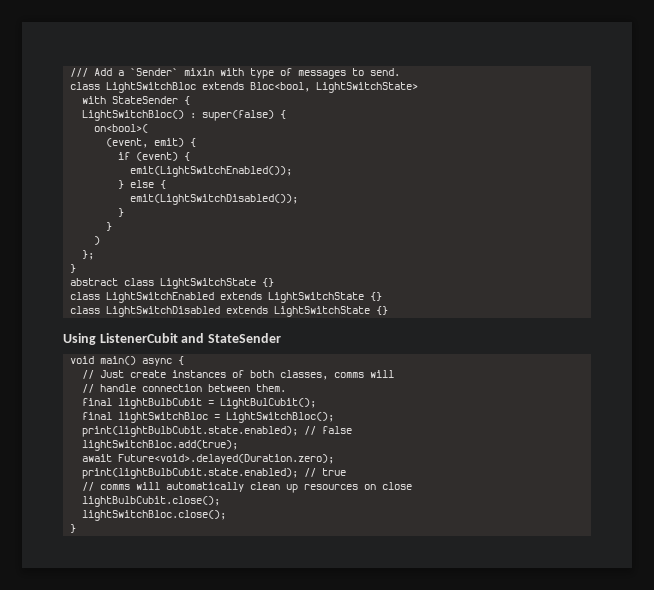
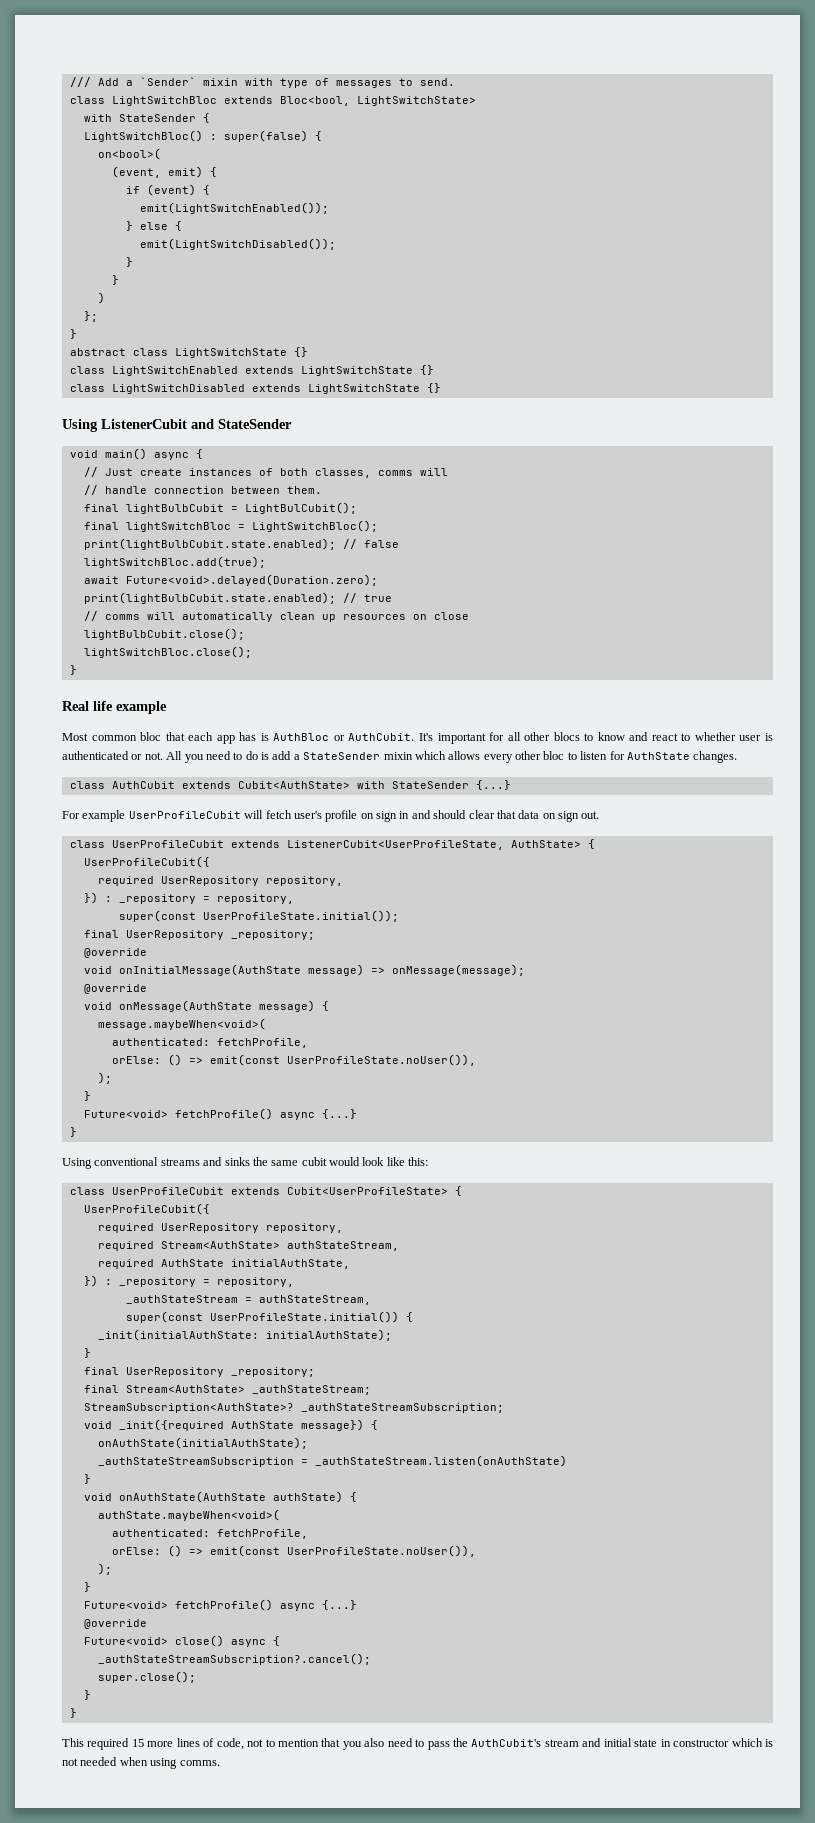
+ Real life example
+ Most common bloc that each app has is AuthBloc or AuthCubit. It's important for all other blocs to know and react to whether user is authenticated or not. All you need to do is add a StateSender mixin which allows every other bloc to listen for AuthState changes.
+ class AuthCubit extends Cubit<AuthState> with StateSender {...}
+ For example UserProfileCubit will fetch user's profile on sign in and should clear that data on sign out.
+ class UserProfileCubit extends ListenerCubit<UserProfileState, AuthState> {
+ UserProfileCubit({
+ required UserRepository repository,
+ }) : _repository = repository,
+ super(const UserProfileState.initial());
+ final UserRepository _repository;
+ @override
+ void onInitialMessage(AuthState message) => onMessage(message);
+ @override
+ void onMessage(AuthState message) {
+ message.maybeWhen<void>(
+ authenticated: fetchProfile,
+ orElse: () => emit(const UserProfileState.noUser()),
+ );
+ }
+ Future<void> fetchProfile() async {...}
+ }
+ Using conventional streams and sinks the same cubit would look like this:
+ class UserProfileCubit extends Cubit<UserProfileState> {
+ UserProfileCubit({
+ required UserRepository repository,
+ required Stream<AuthState> authStateStream,
+ required AuthState initialAuthState,
+ }) : _repository = repository,
+ _authStateStream = authStateStream,
+ super(const UserProfileState.initial()) {
+ _init(initialAuthState: initialAuthState);
+ }
+ final UserRepository _repository;
+ final Stream<AuthState> _authStateStream;
+ StreamSubscription<AuthState>? _authStateStreamSubscription;
+ void _init({required AuthState message}) {
+ onAuthState(initialAuthState);
+ _authStateStreamSubscription = _authStateStream.listen(onAuthState)
+ }
+ void onAuthState(AuthState authState) {
+ authState.maybeWhen<void>(
+ authenticated: fetchProfile,
+ orElse: () => emit(const UserProfileState.noUser()),
+ );
+ }
+ Future<void> fetchProfile() async {...}
+ @override
+ Future<void> close() async {
+ _authStateStreamSubscription?.cancel();
+ super.close();
+ }
+ }
+ This required 15 more lines of code, not to mention that you also need to pass the AuthCubit's stream and initial state in constructor which is not needed when using comms.

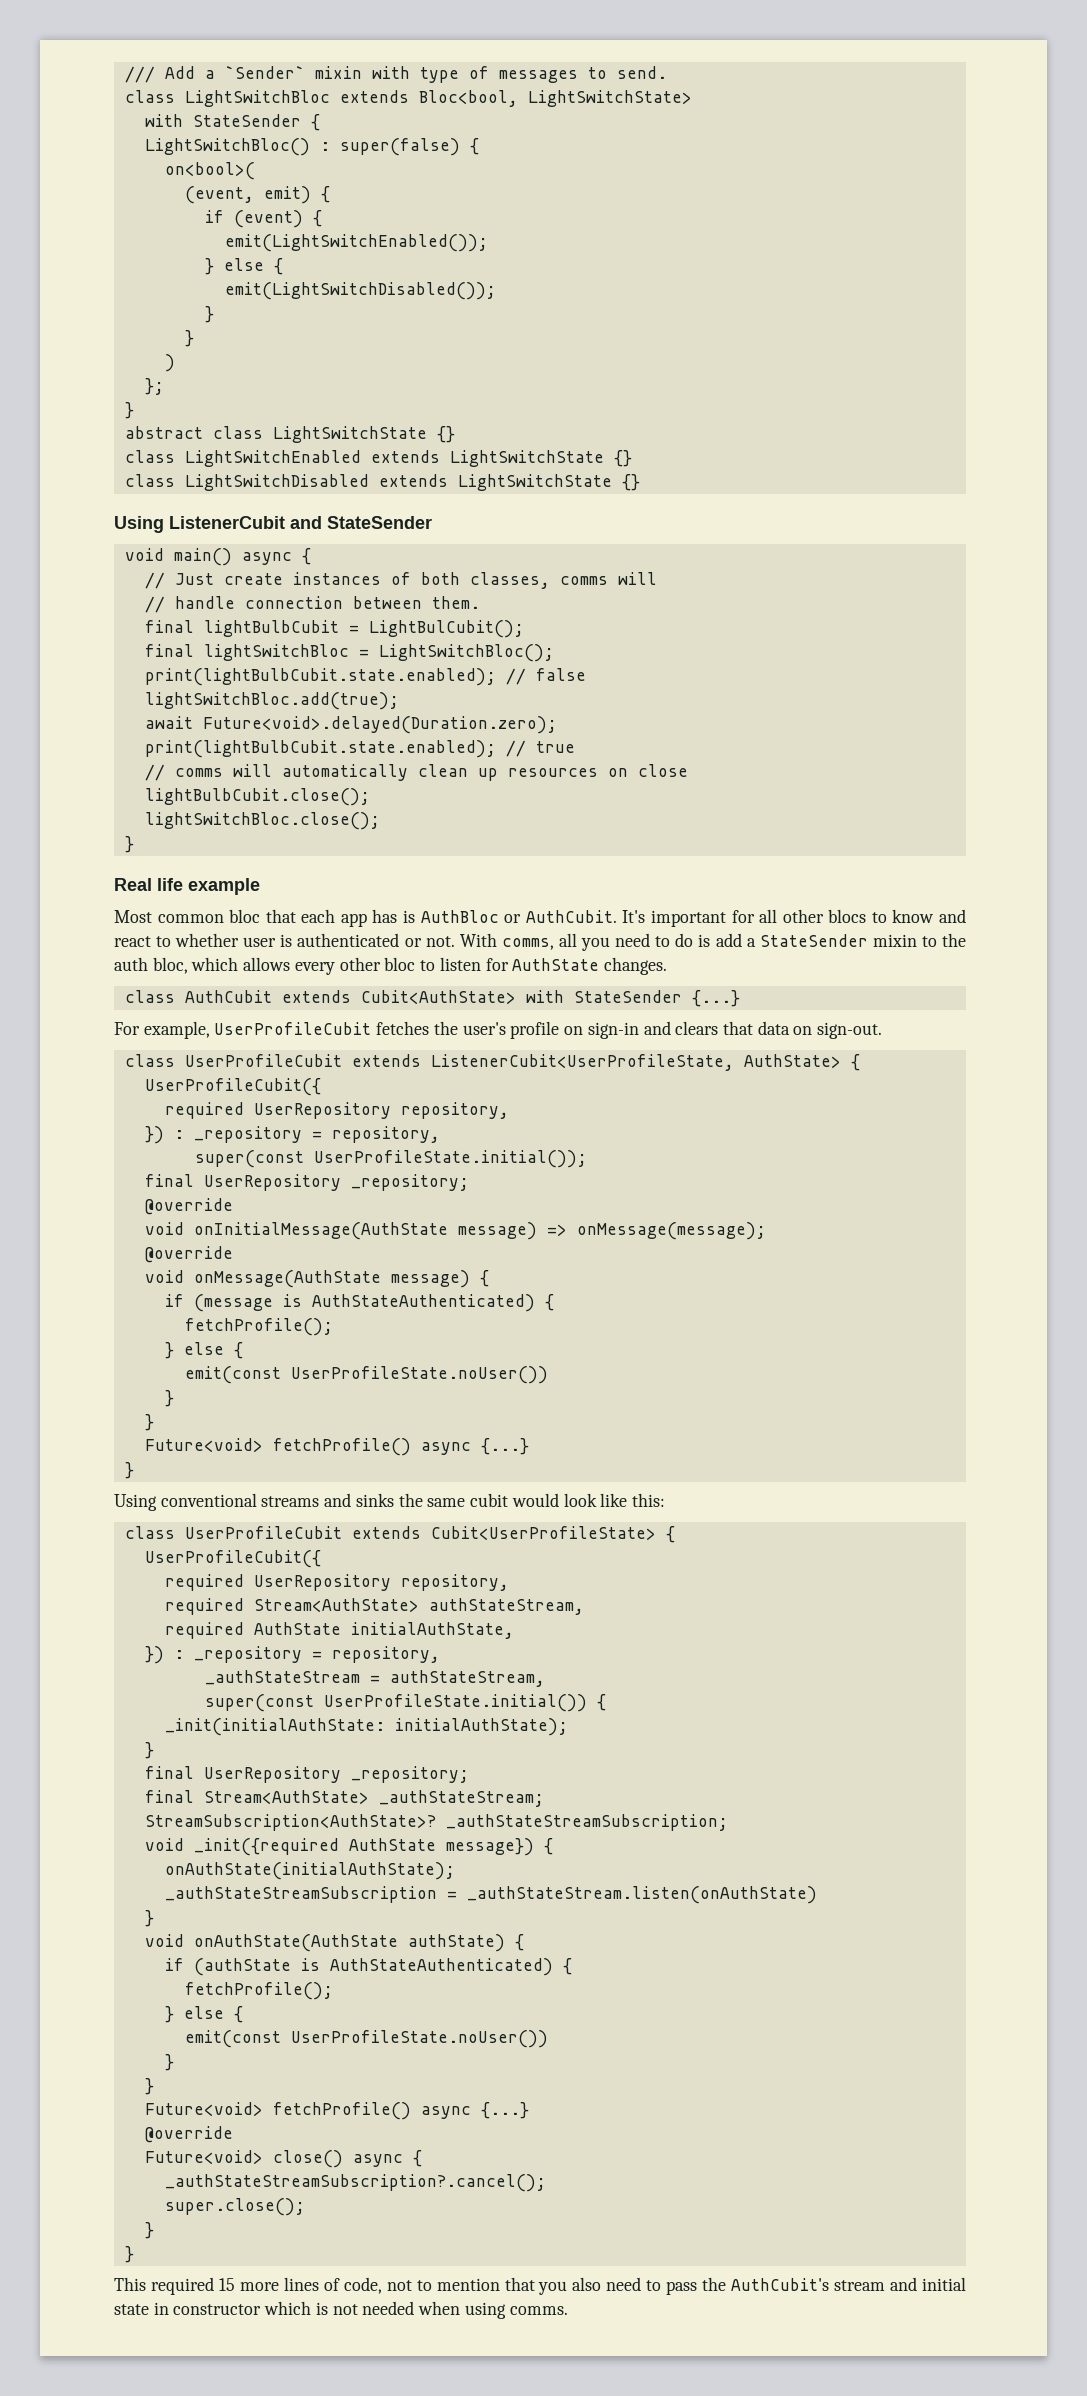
- All you need to do is add a StateSender mixin which allows every other bloc to listen for AuthState changes.
+ With comms, all you need to do is add a StateSender mixin to the auth bloc, which allows every other bloc to listen for AuthState changes.
- For example UserProfileCubit will fetch user's profile on sign in and should clear that data on sign out.
+ For example, UserProfileCubit fetches the user's profile on sign-in and clears that data on sign-out.
- message.maybeWhen<void>(
- authenticated: fetchProfile,
- orElse: () => emit(const UserProfileState.noUser()),
- );
+ if (message is AuthStateAuthenticated) {
+ fetchProfile();
+ } else {
+ emit(const UserProfileState.noUser())
+ }
- authState.maybeWhen<void>(
- authenticated: fetchProfile,
- orElse: () => emit(const UserProfileState.noUser()),
- );
+ if (authState is AuthStateAuthenticated) {
+ fetchProfile();
+ } else {
+ emit(const UserProfileState.noUser())
+ }

